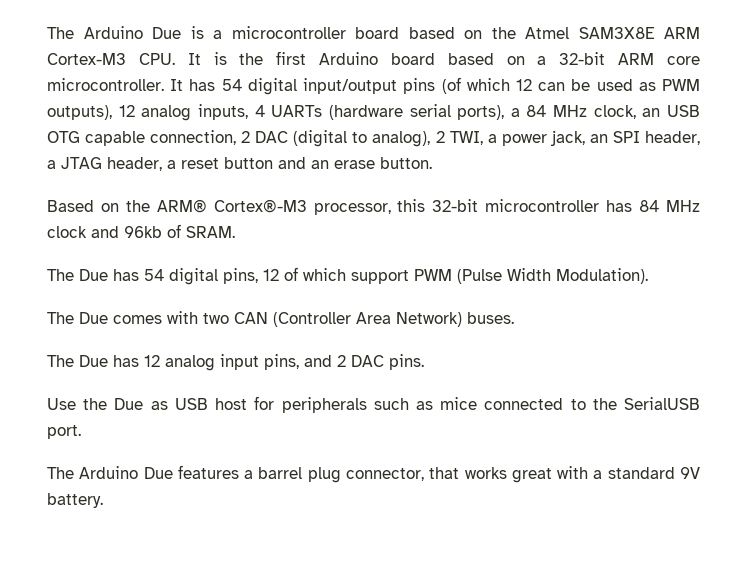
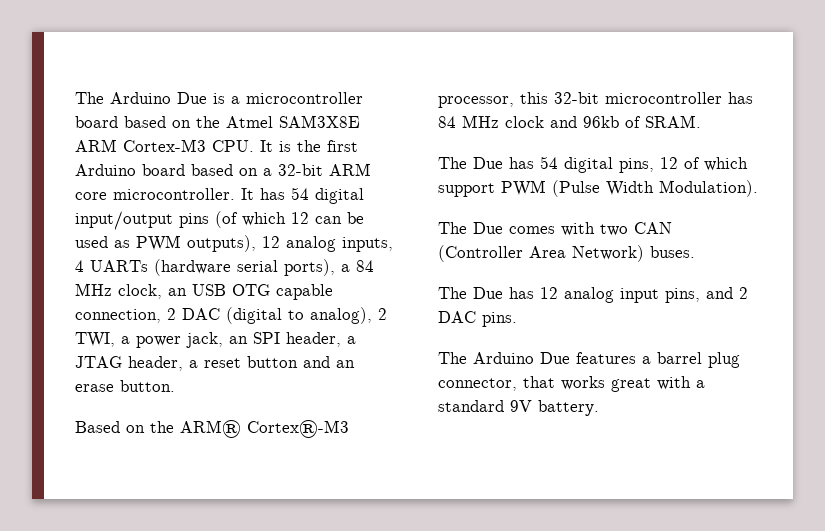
- Use the Due as USB host for peripherals such as mice connected to the SerialUSB port.

